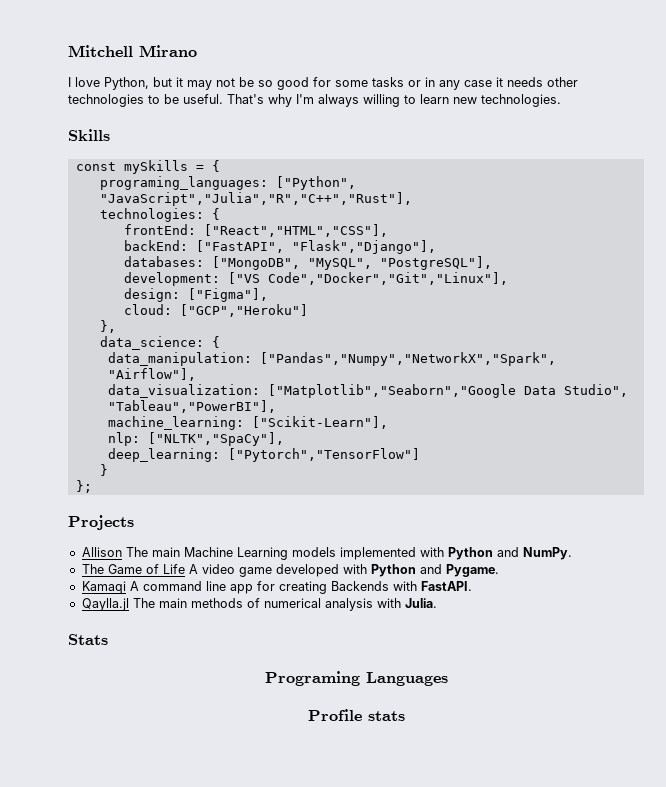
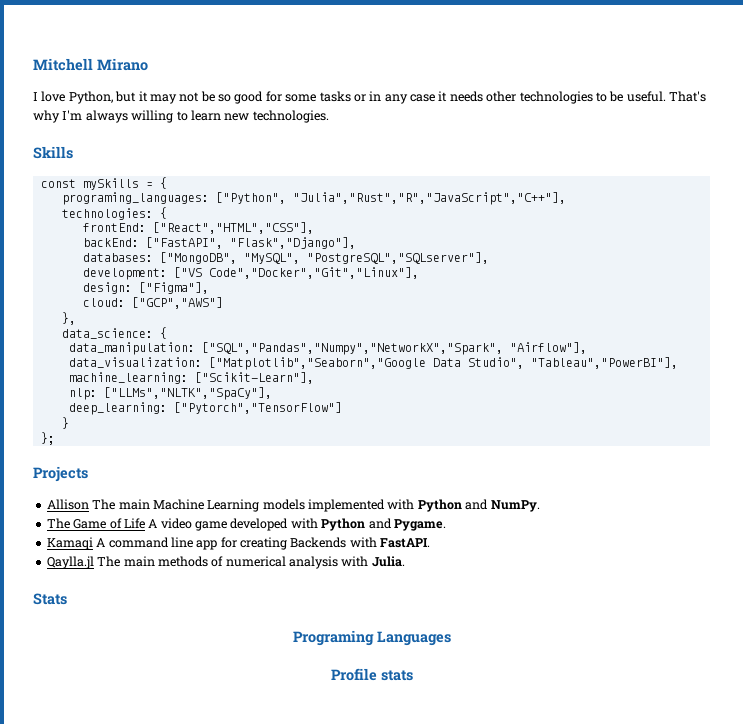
- programing_languages: ["Python", "JavaScript","Julia","R","C++","Rust"],
+ programing_languages: ["Python", "Julia","Rust","R","JavaScript","C++"],
- databases: ["MongoDB", "MySQL", "PostgreSQL"],
+ databases: ["MongoDB", "MySQL", "PostgreSQL","SQLserver"],
- cloud: ["GCP","Heroku"]
+ cloud: ["GCP","AWS"]
- data_manipulation: ["Pandas","Numpy","NetworkX","Spark", "Airflow"],
+ data_manipulation: ["SQL","Pandas","Numpy","NetworkX","Spark", "Airflow"],
- nlp: ["NLTK","SpaCy"],
+ nlp: ["LLMs","NLTK","SpaCy"],

